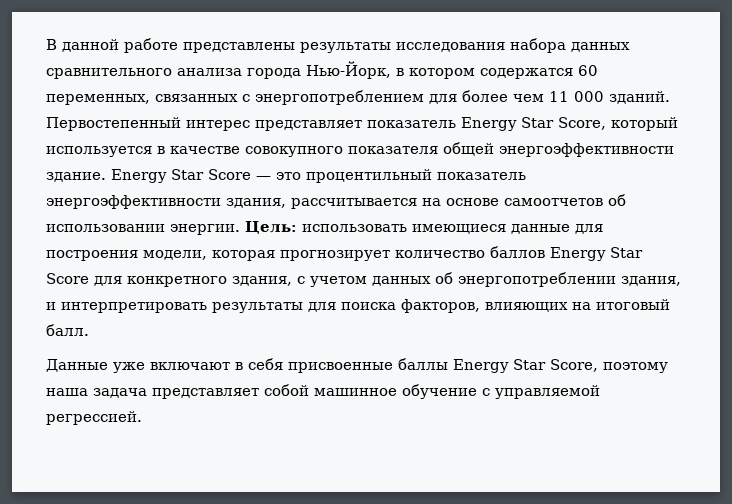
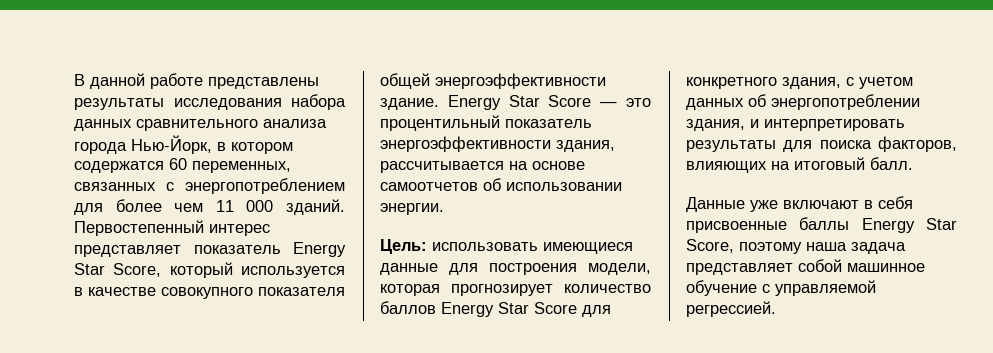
- Energy Star Score — это процентильный показатель энергоэффективности здания, рассчитывается на основе самоотчетов об использовании энергии. Цель: использовать имеющиеся данные для построения модели, которая прогнозирует количество баллов Energy Star Score для конкретного здания, с учетом данных об энергопотреблении здания, и интерпретировать результаты для поиска факторов, влияющих на итоговый балл.
+ Energy Star Score — это процентильный показатель энергоэффективности здания, рассчитывается на основе самоотчетов об использовании энергии.
+ Цель: использовать имеющиеся данные для построения модели, которая прогнозирует количество баллов Energy Star Score для конкретного здания, с учетом данных об энергопотреблении здания, и интерпретировать результаты для поиска факторов, влияющих на итоговый балл.

